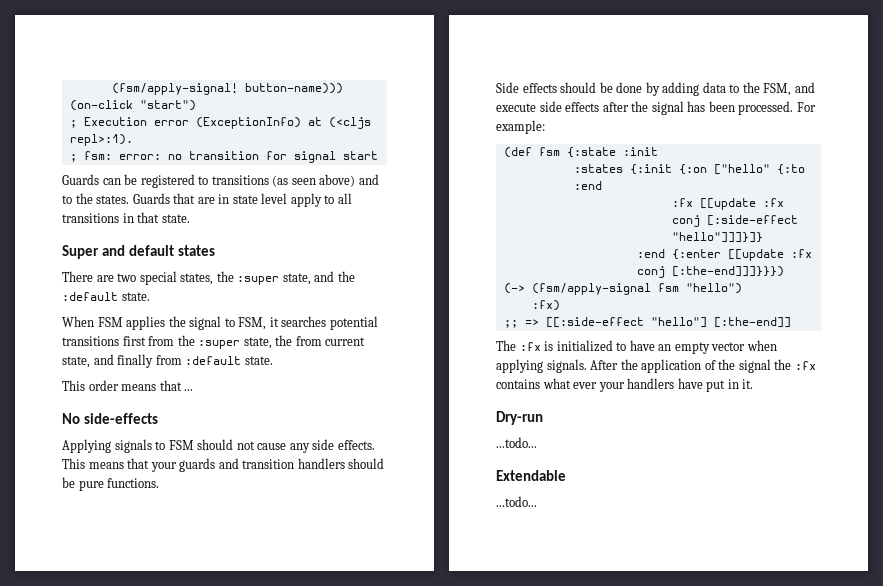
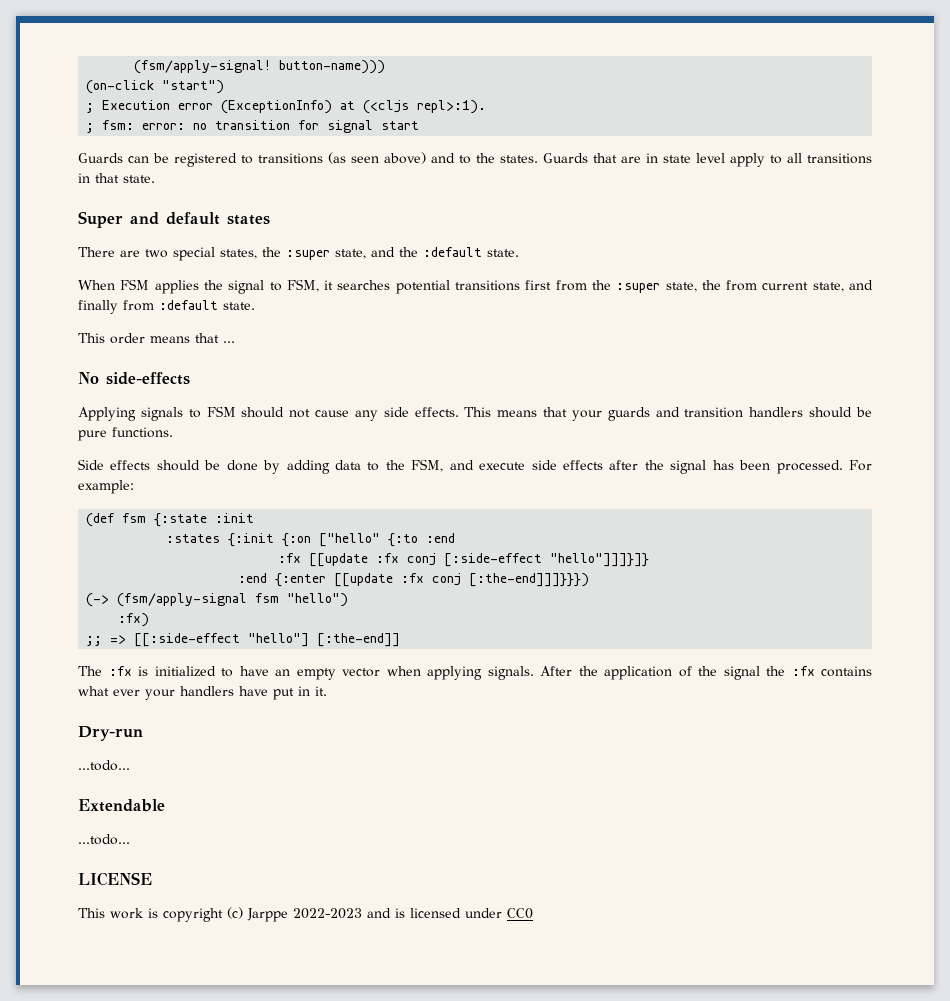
+ LICENSE
+ This work is copyright (c) Jarppe 2022-2023 and is licensed under CC0

